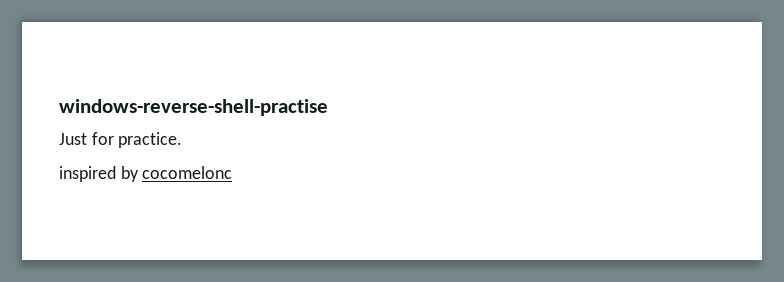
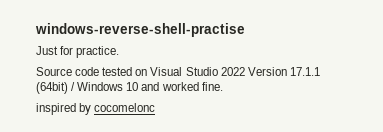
+ Source code tested on Visual Studio 2022 Version 17.1.1 (64bit) / Windows 10 and worked fine.

